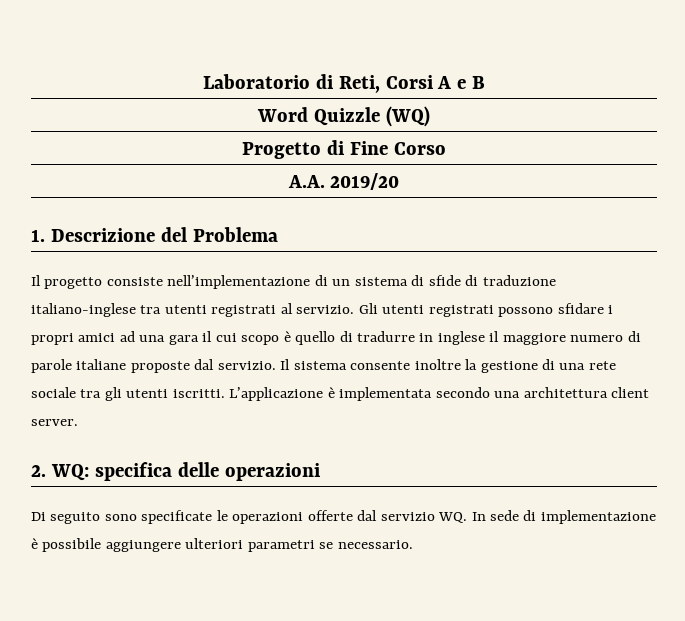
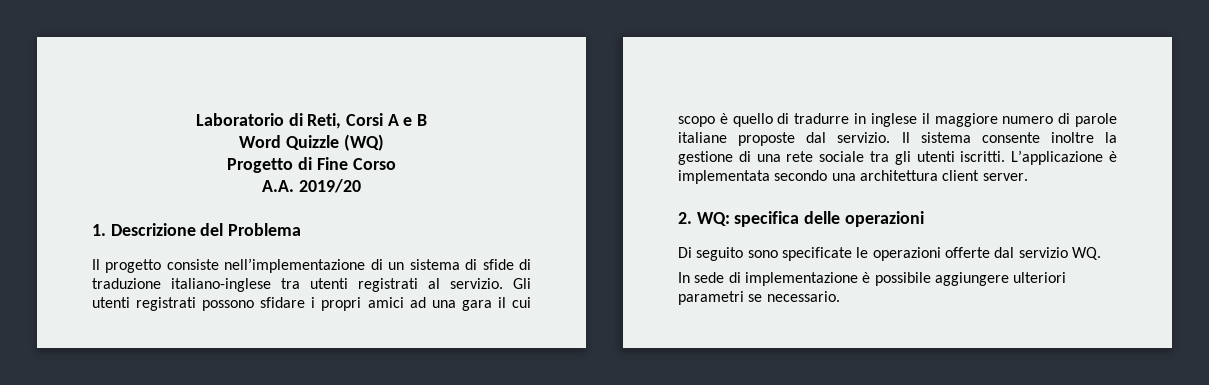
- Di seguito sono specificate le operazioni offerte dal servizio WQ. In sede di implementazione è possibile aggiungere ulteriori parametri se necessario.
+ Di seguito sono specificate le operazioni offerte dal servizio WQ.
+ In sede di implementazione è possibile aggiungere ulteriori parametri se necessario.

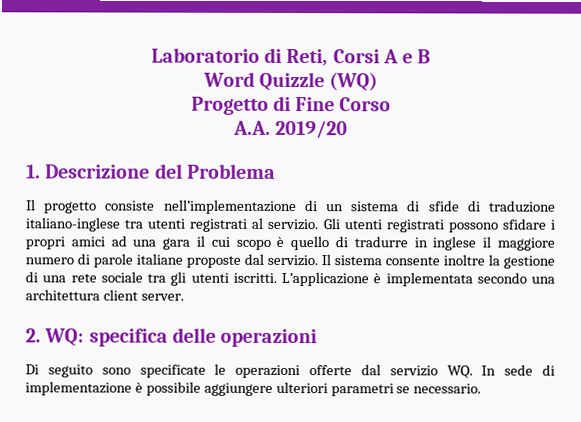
- Di seguito sono specificate le operazioni offerte dal servizio WQ.
- In sede di implementazione è possibile aggiungere ulteriori parametri se necessario.
+ Di seguito sono specificate le operazioni offerte dal servizio WQ. In sede di implementazione è possibile aggiungere ulteriori parametri se necessario.

